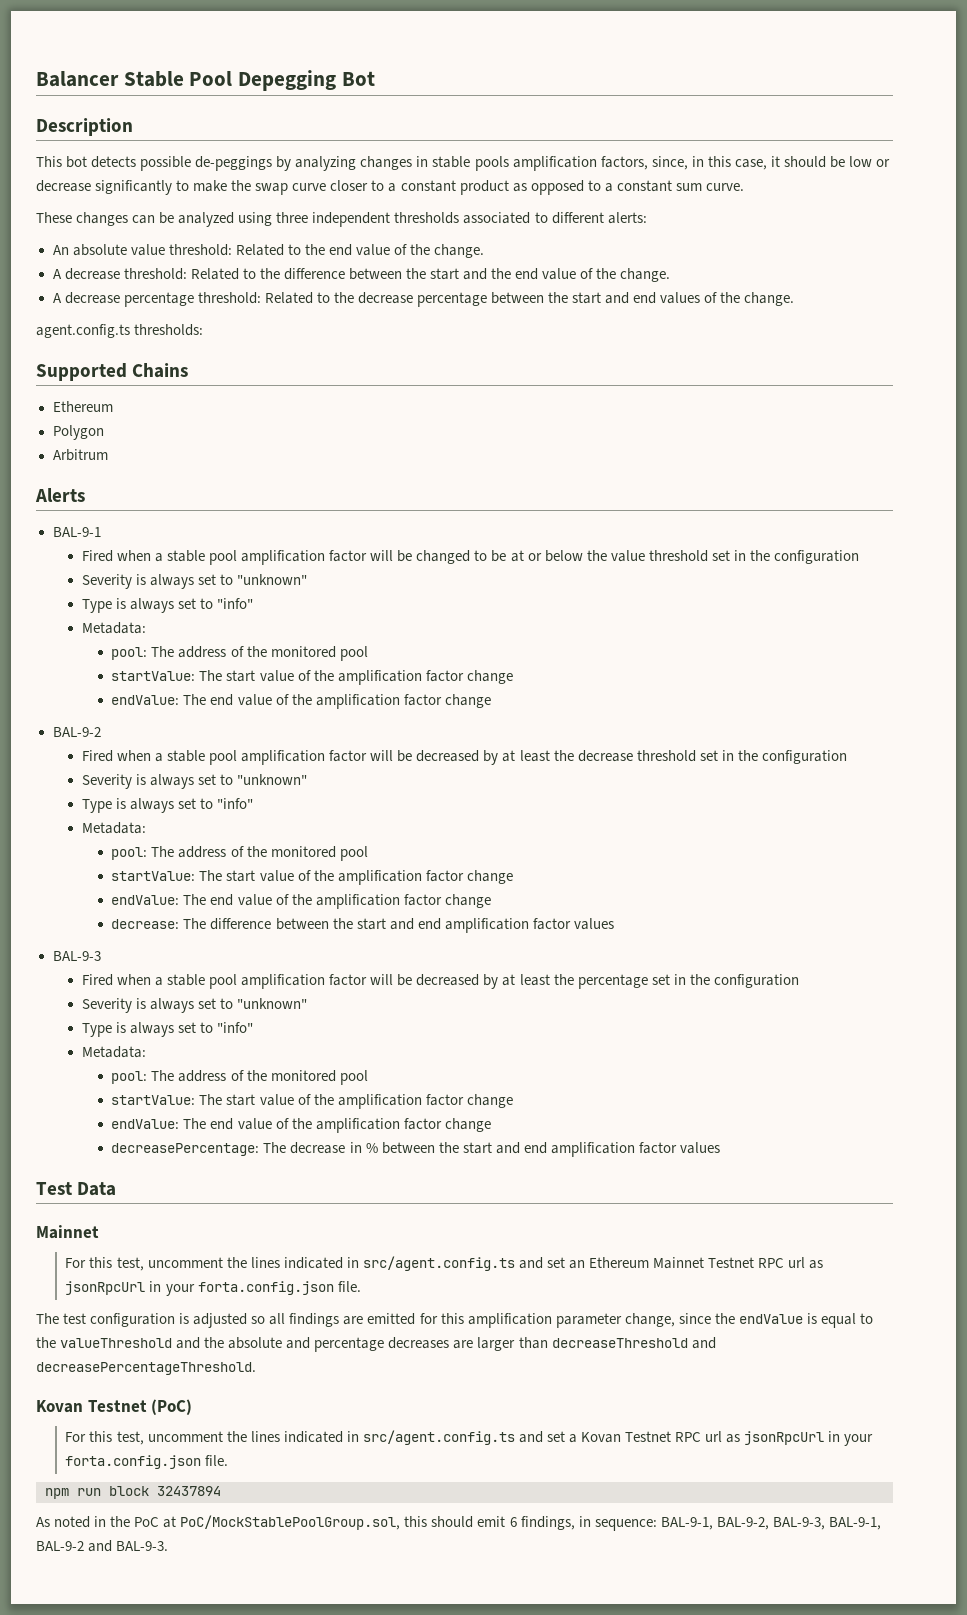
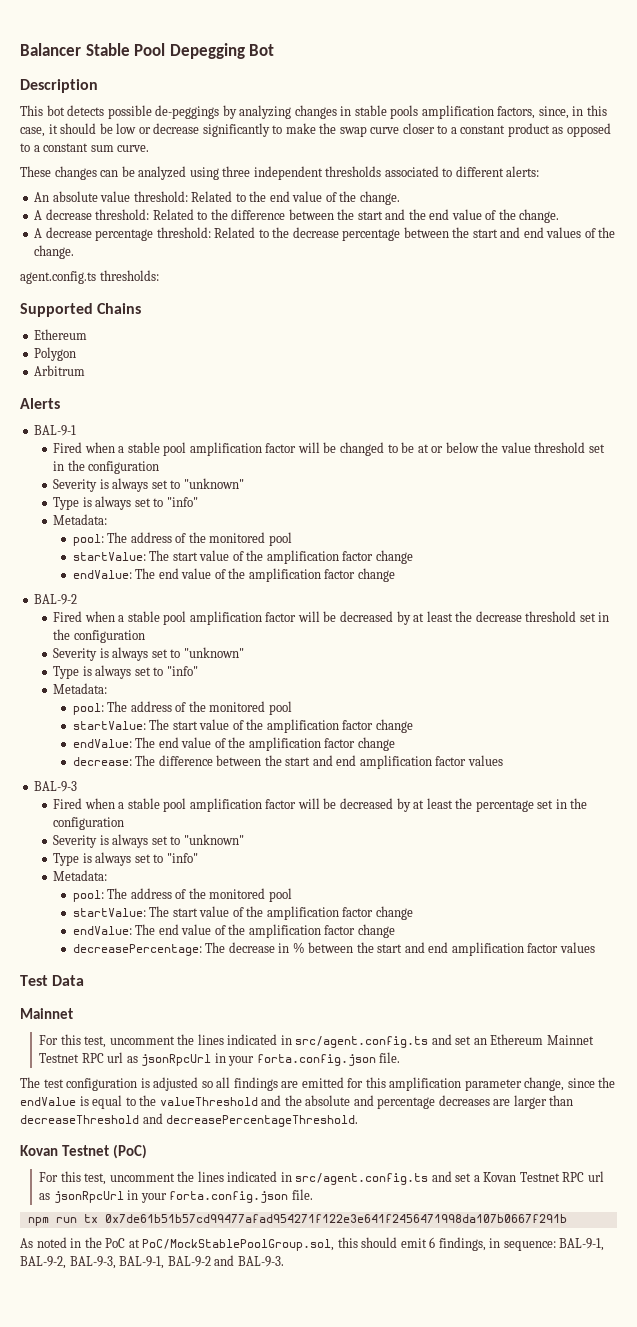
- npm run block 32437894
+ npm run tx 0x7de61b51b57cd99477afad954271f122e3e641f2456471998da107b0667f291b

